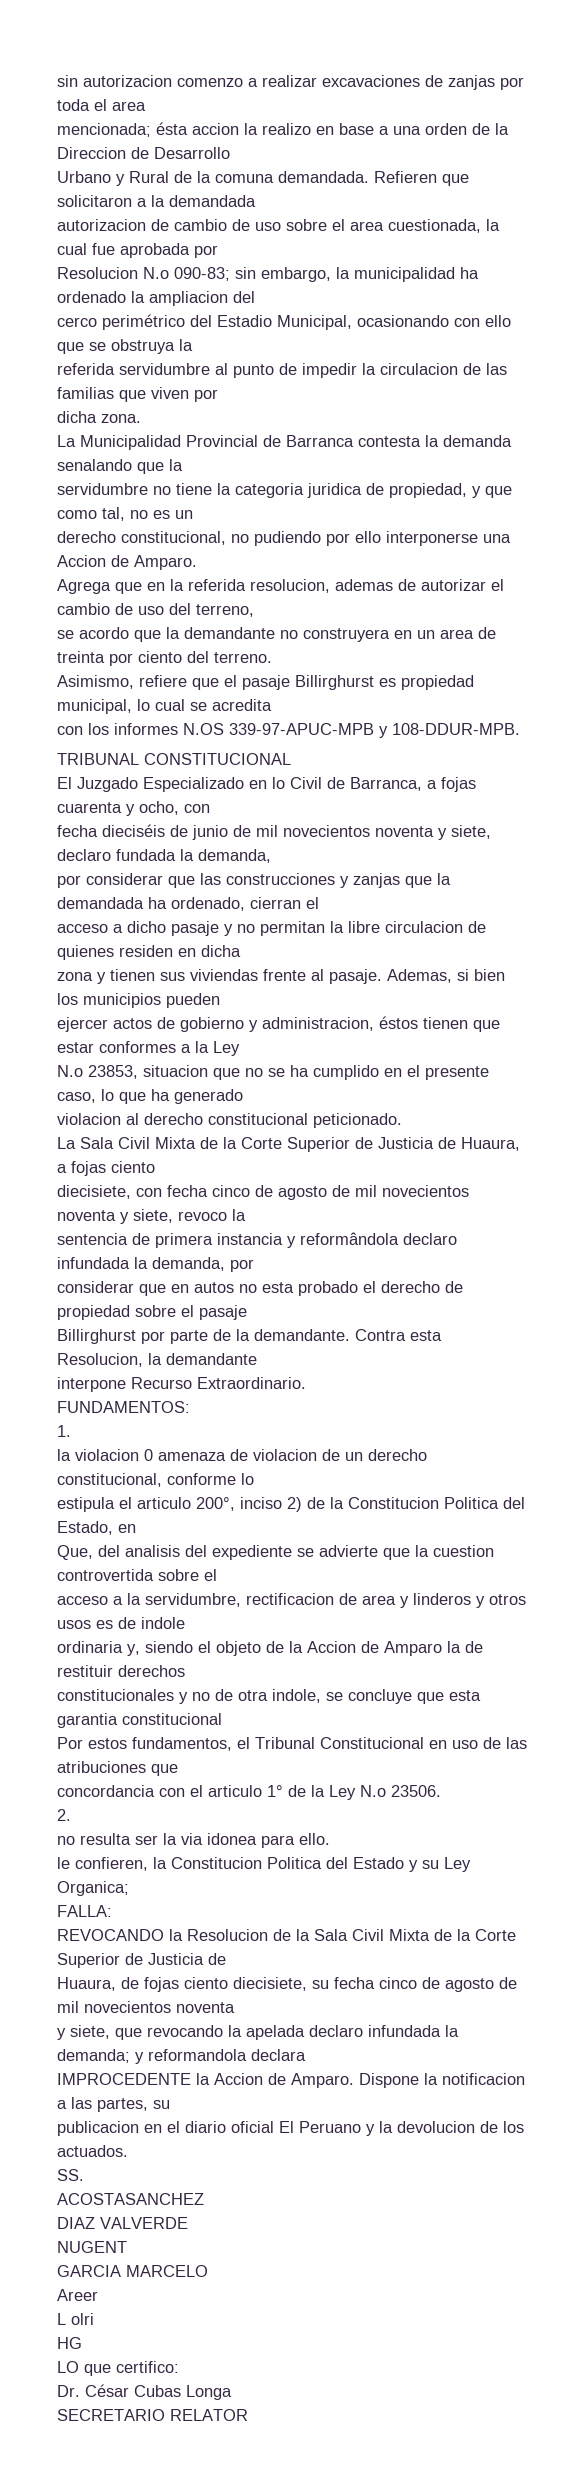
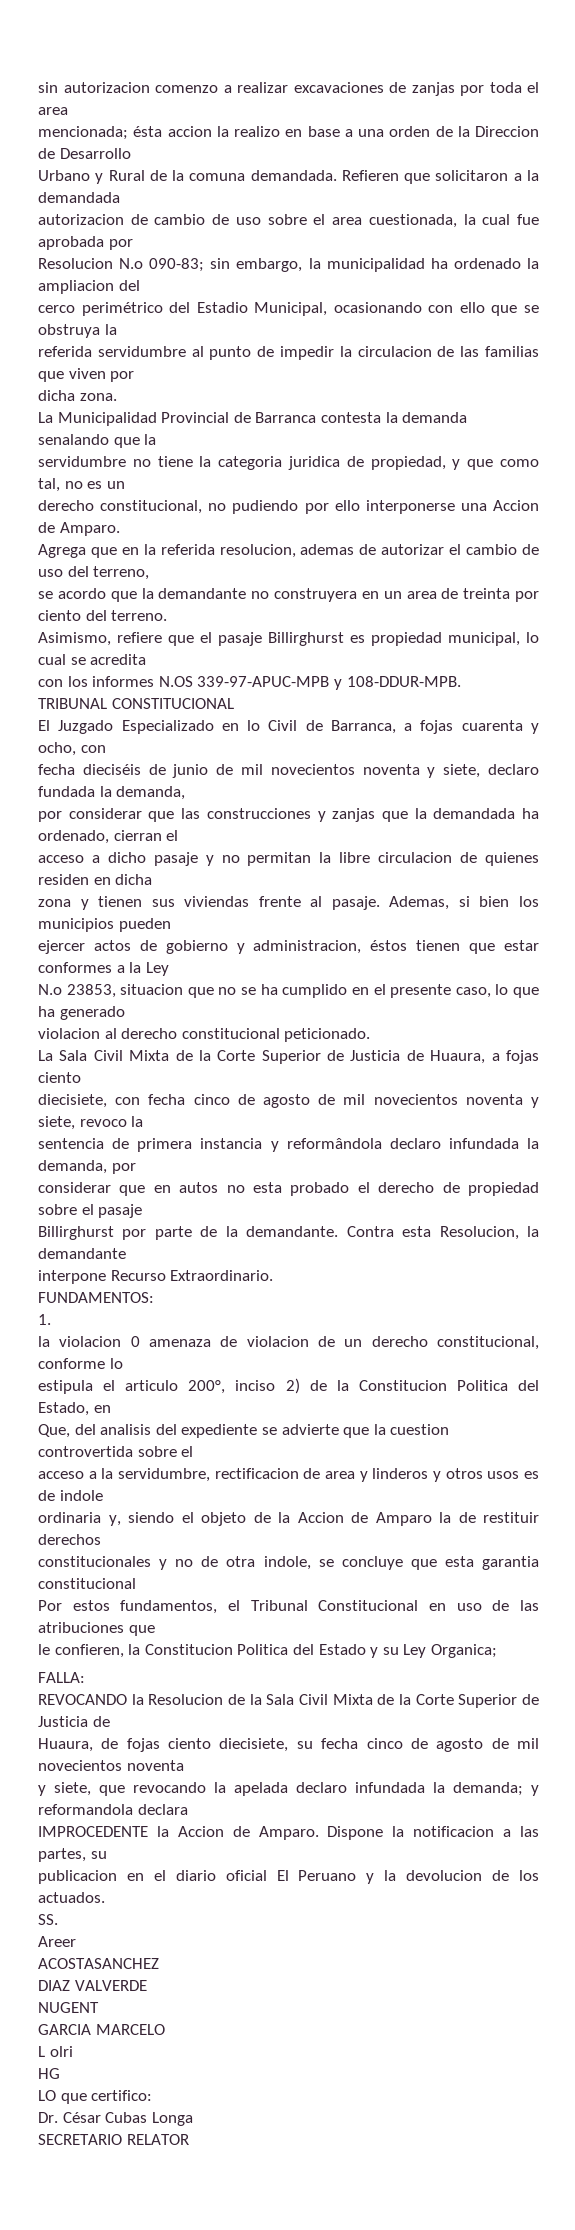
- concordancia con el articulo 1° de la Ley N.o 23506.
- 2.
- no resulta ser la via idonea para ello.
+ Areer
- Areer

